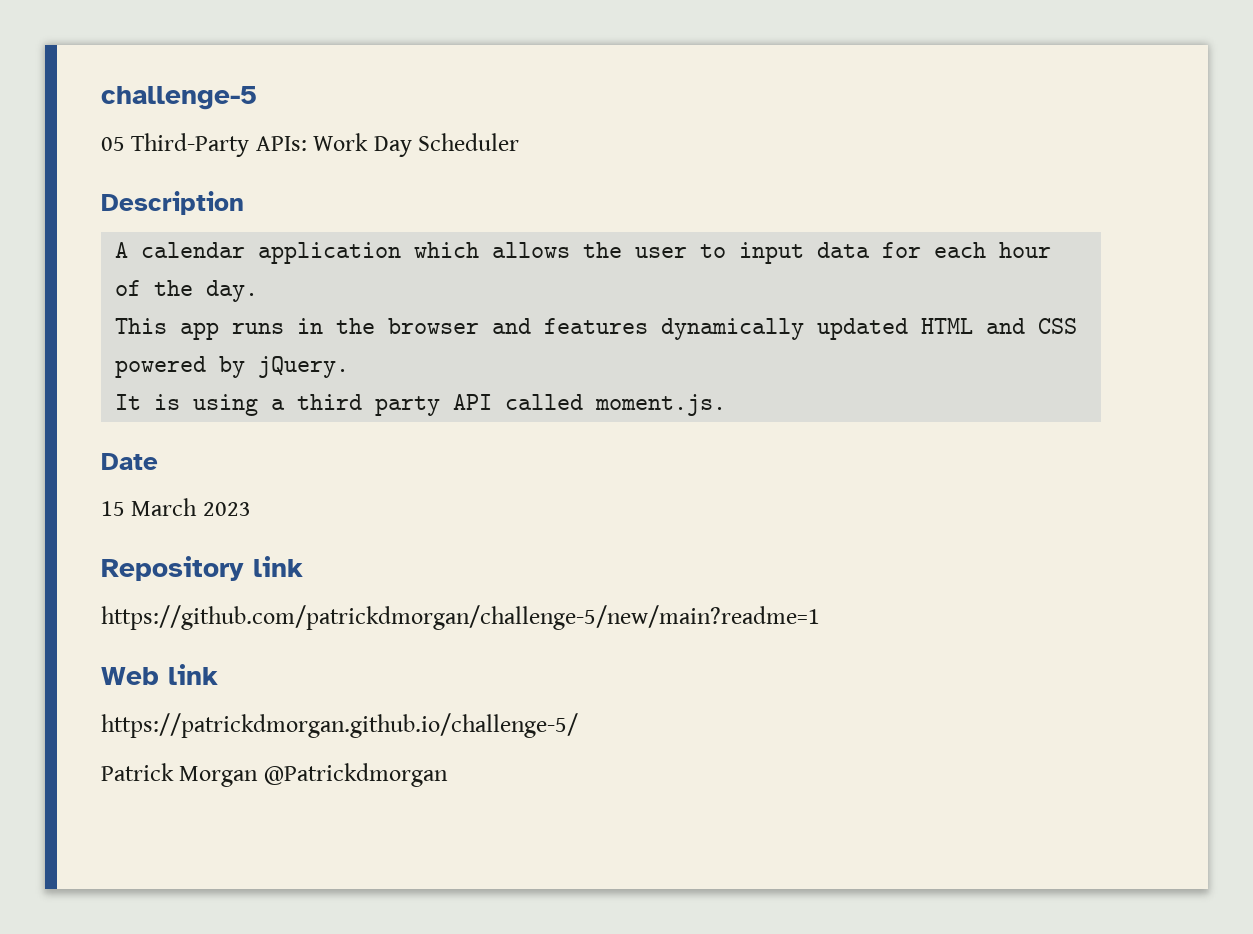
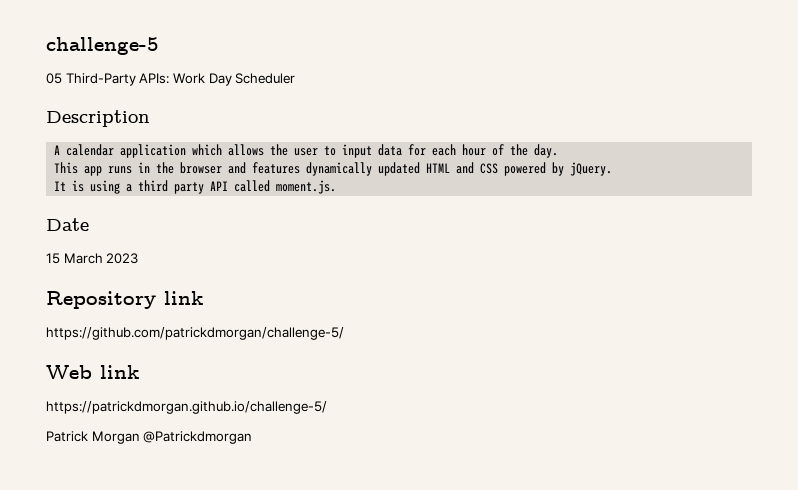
- https://github.com/patrickdmorgan/challenge-5/new/main?readme=1
+ https://github.com/patrickdmorgan/challenge-5/

